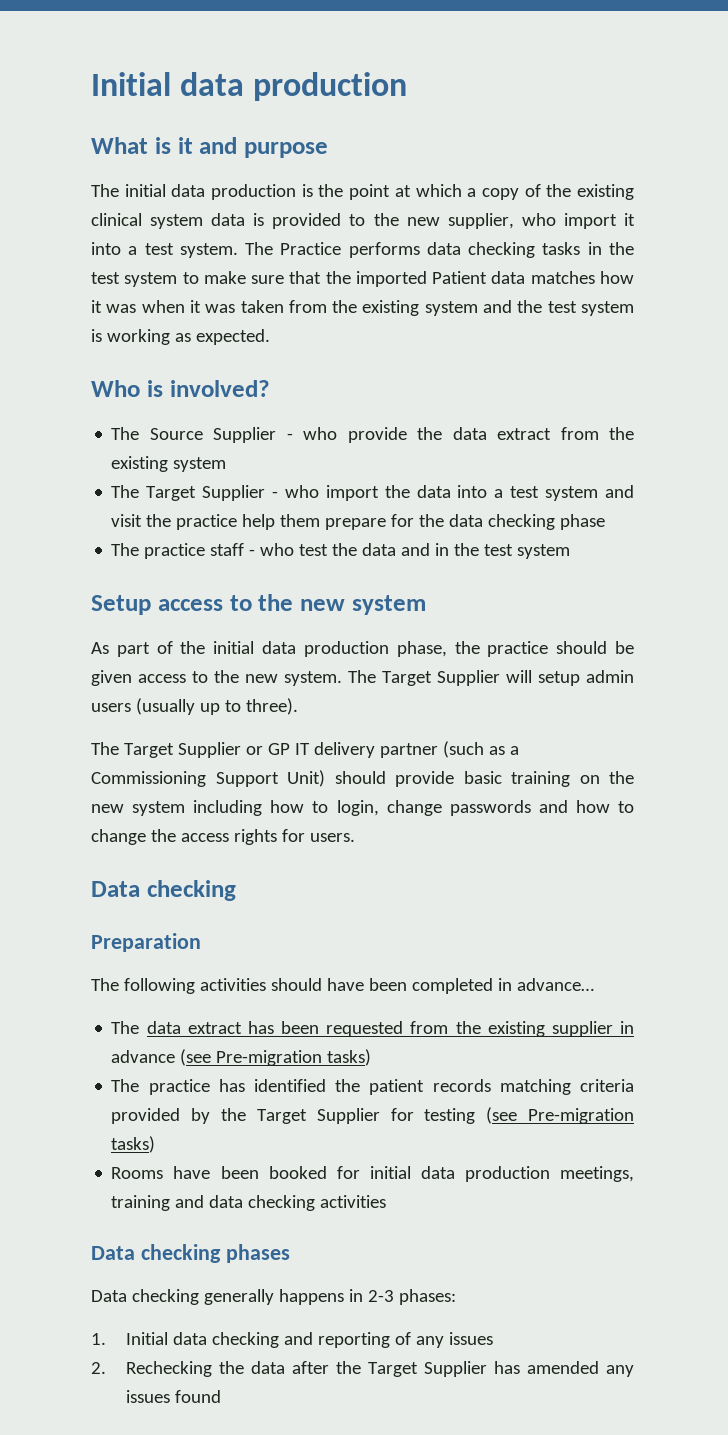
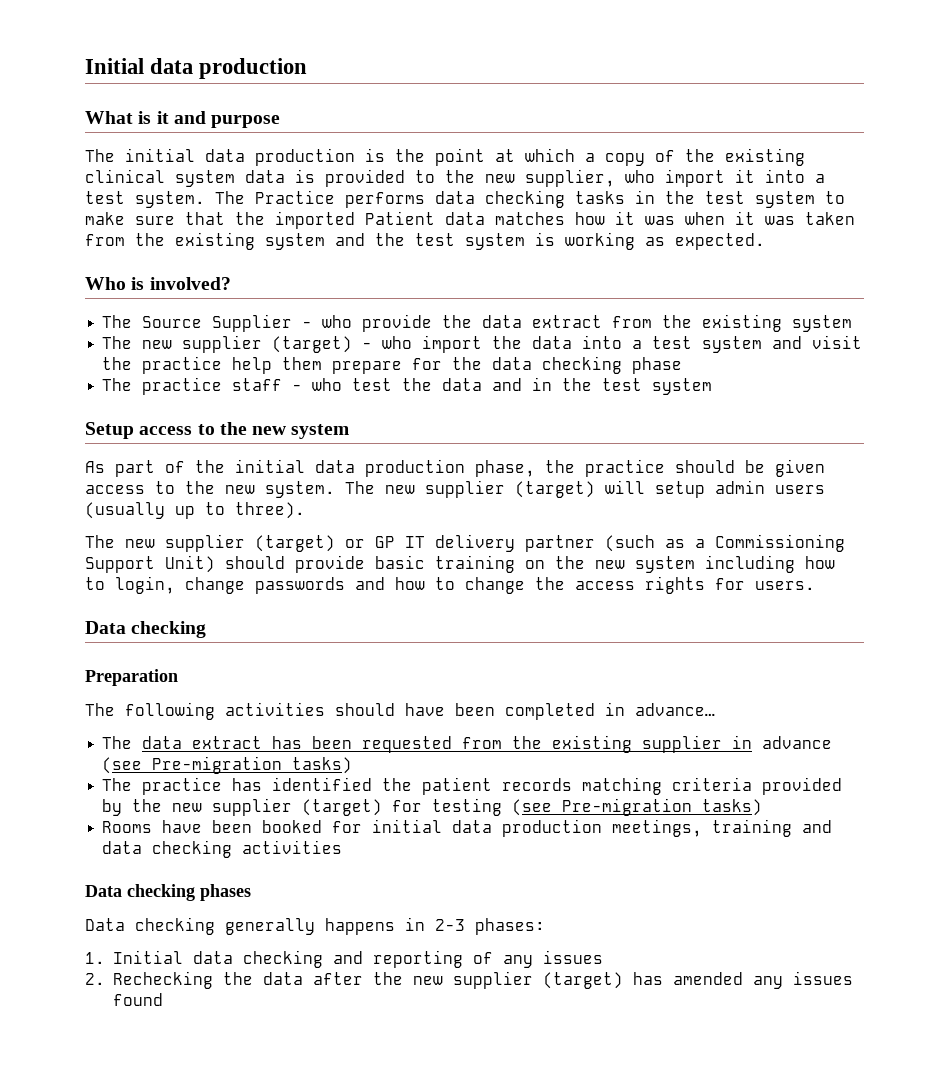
- The Target Supplier - who import the data into a test system and visit the practice help them prepare for the data checking phase
+ The new supplier (target) - who import the data into a test system and visit the practice help them prepare for the data checking phase
- The Target Supplier will setup admin users (usually up to three).
+ The new supplier (target) will setup admin users (usually up to three).
- The Target Supplier or GP IT delivery partner (such as a Commissioning Support Unit) should provide basic training on the new system including how to login, change passwords and how to change the access rights for users.
+ The new supplier (target) or GP IT delivery partner (such as a Commissioning Support Unit) should provide basic training on the new system including how to login, change passwords and how to change the access rights for users.
- The practice has identified the patient records matching criteria provided by the Target Supplier for testing (see Pre-migration tasks)
+ The practice has identified the patient records matching criteria provided by the new supplier (target) for testing (see Pre-migration tasks)
- 2. Rechecking the data after the Target Supplier has amended any issues found
+ 2. Rechecking the data after the new supplier (target) has amended any issues found

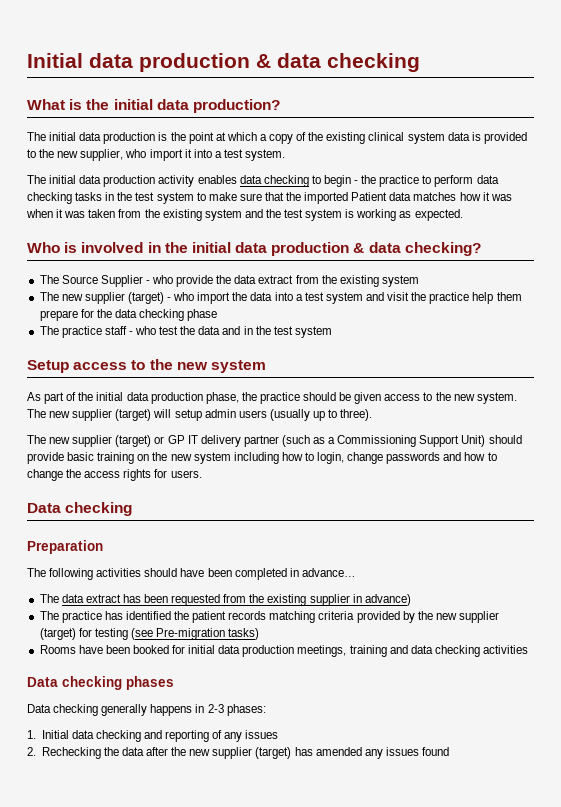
- Initial data production
+ Initial data production & data checking
- What is it and purpose
+ What is the initial data production?
- The initial data production is the point at which a copy of the existing clinical system data is provided to the new supplier, who import it into a test system. The Practice performs data checking tasks in the test system to make sure that the imported Patient data matches how it was when it was taken from the existing system and the test system is working as expected.
+ The initial data production is the point at which a copy of the existing clinical system data is provided to the new supplier, who import it into a test system.
+ The initial data production activity enables data checking to begin - the practice to perform data checking tasks in the test system to make sure that the imported Patient data matches how it was when it was taken from the existing system and the test system is working as expected.
- Who is involved?
+ Who is involved in the initial data production & data checking?
- The data extract has been requested from the existing supplier in advance (see Pre-migration tasks)
+ The data extract has been requested from the existing supplier in advance)

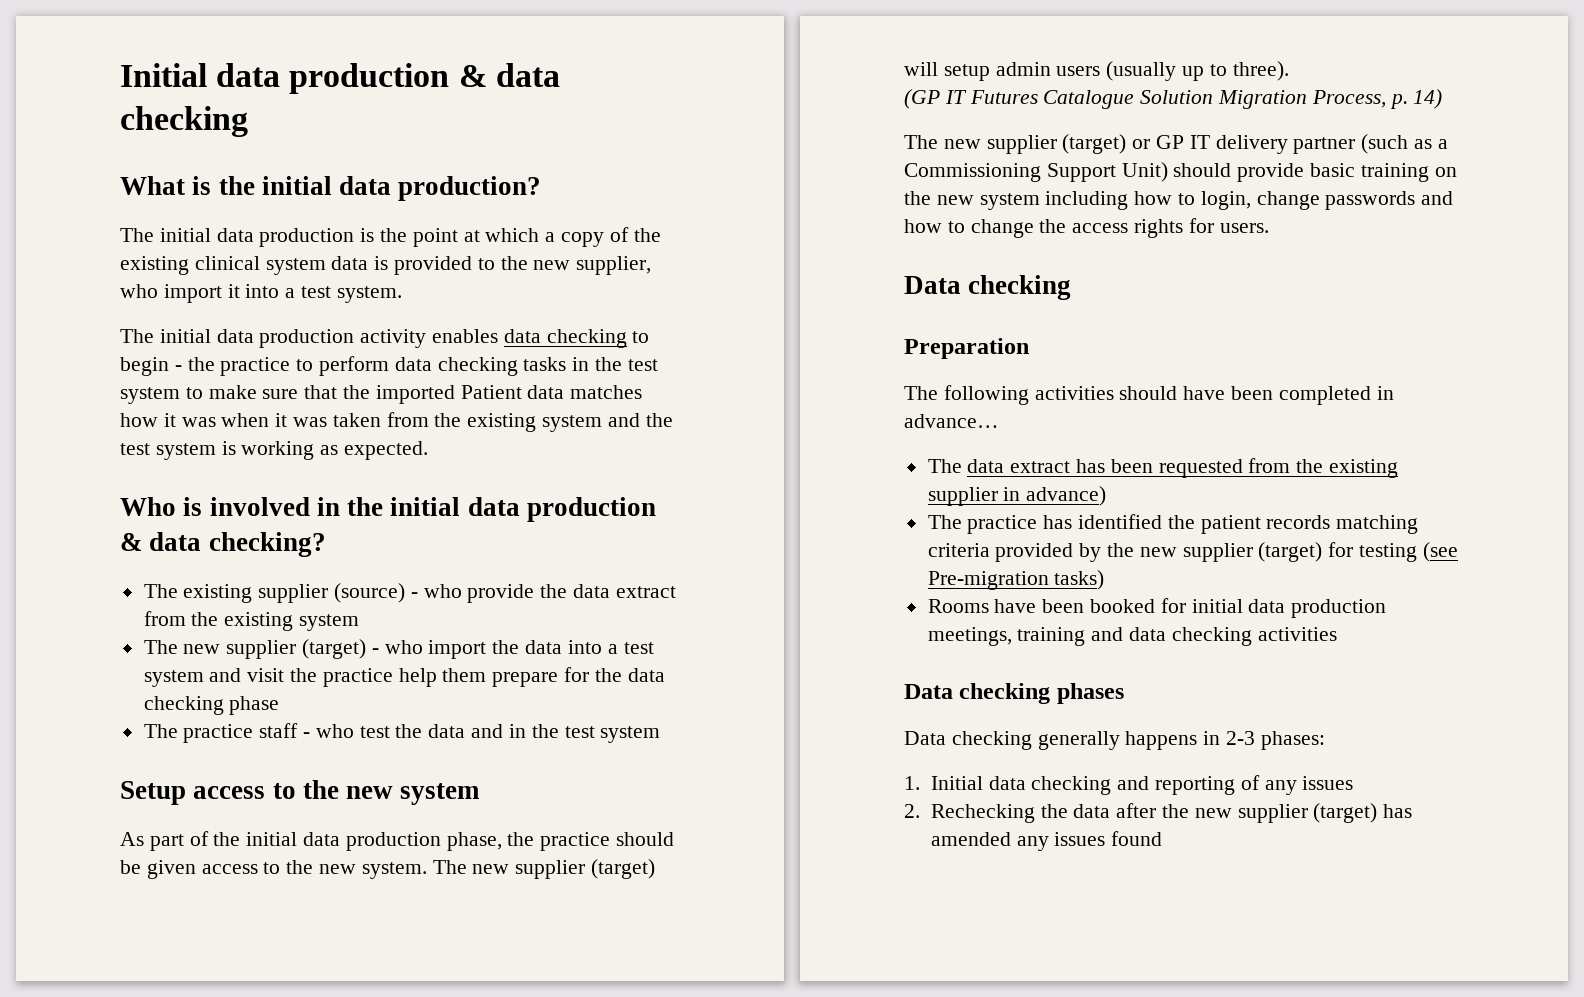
- The Source Supplier - who provide the data extract from the existing system
+ The existing supplier (source) - who provide the data extract from the existing system
+ (GP IT Futures Catalogue Solution Migration Process, p. 14)

